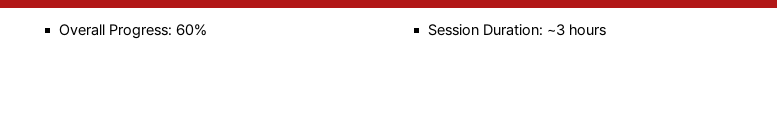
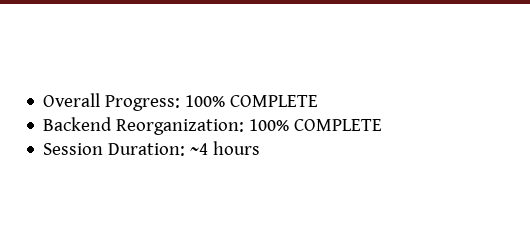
- Overall Progress: 60%
+ Overall Progress: 100% COMPLETE
+ Backend Reorganization: 100% COMPLETE
- Session Duration: ~3 hours
+ Session Duration: ~4 hours

